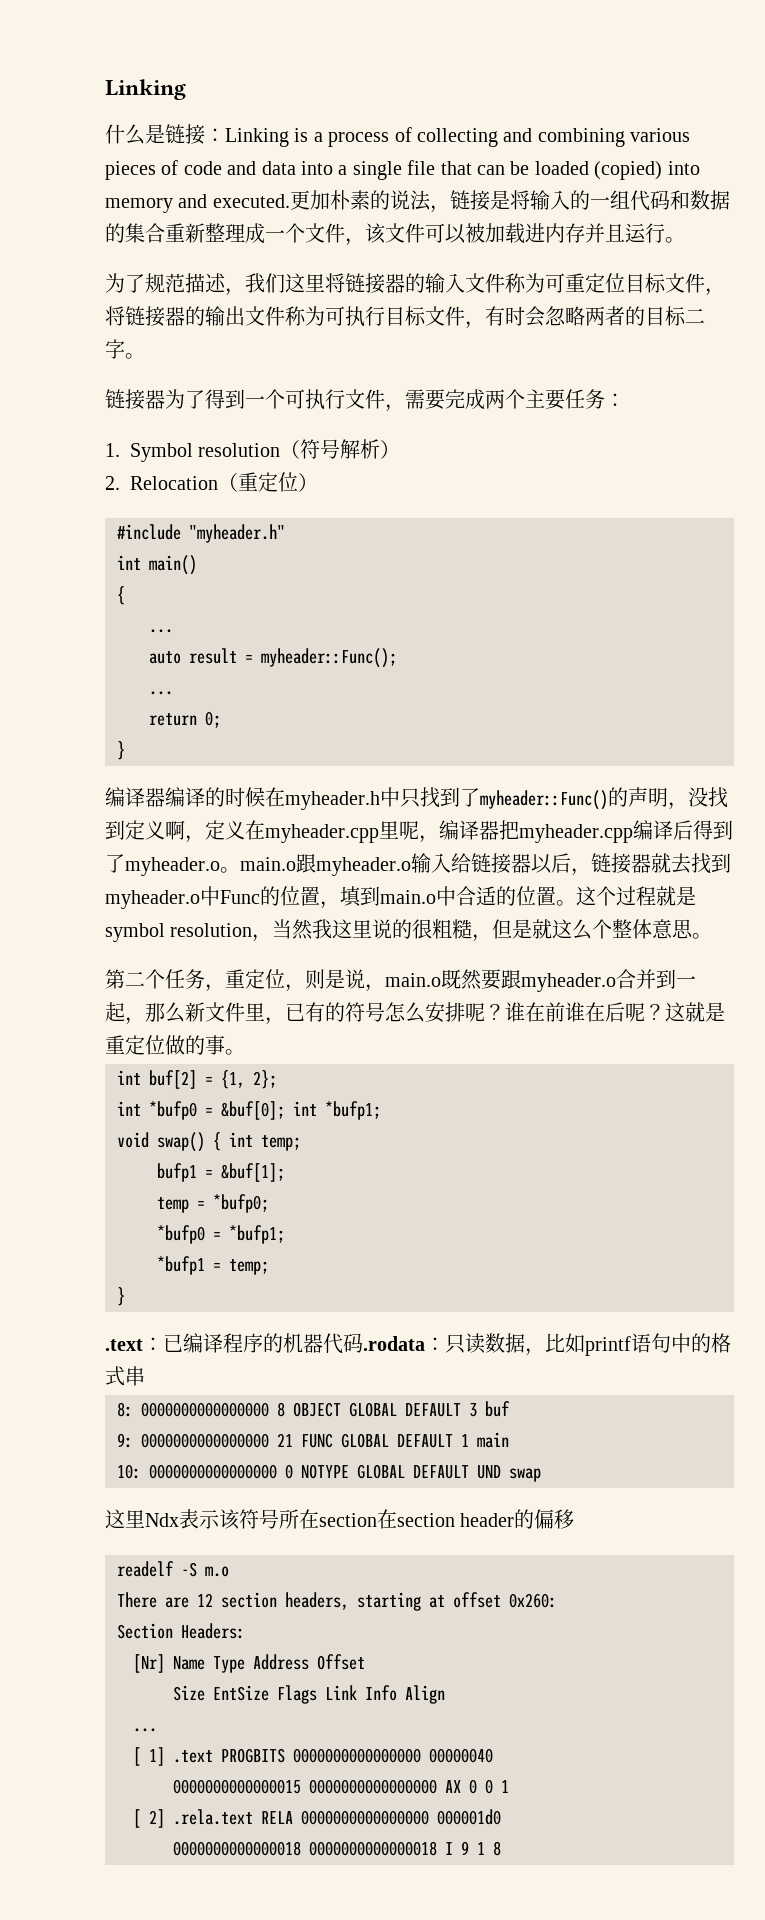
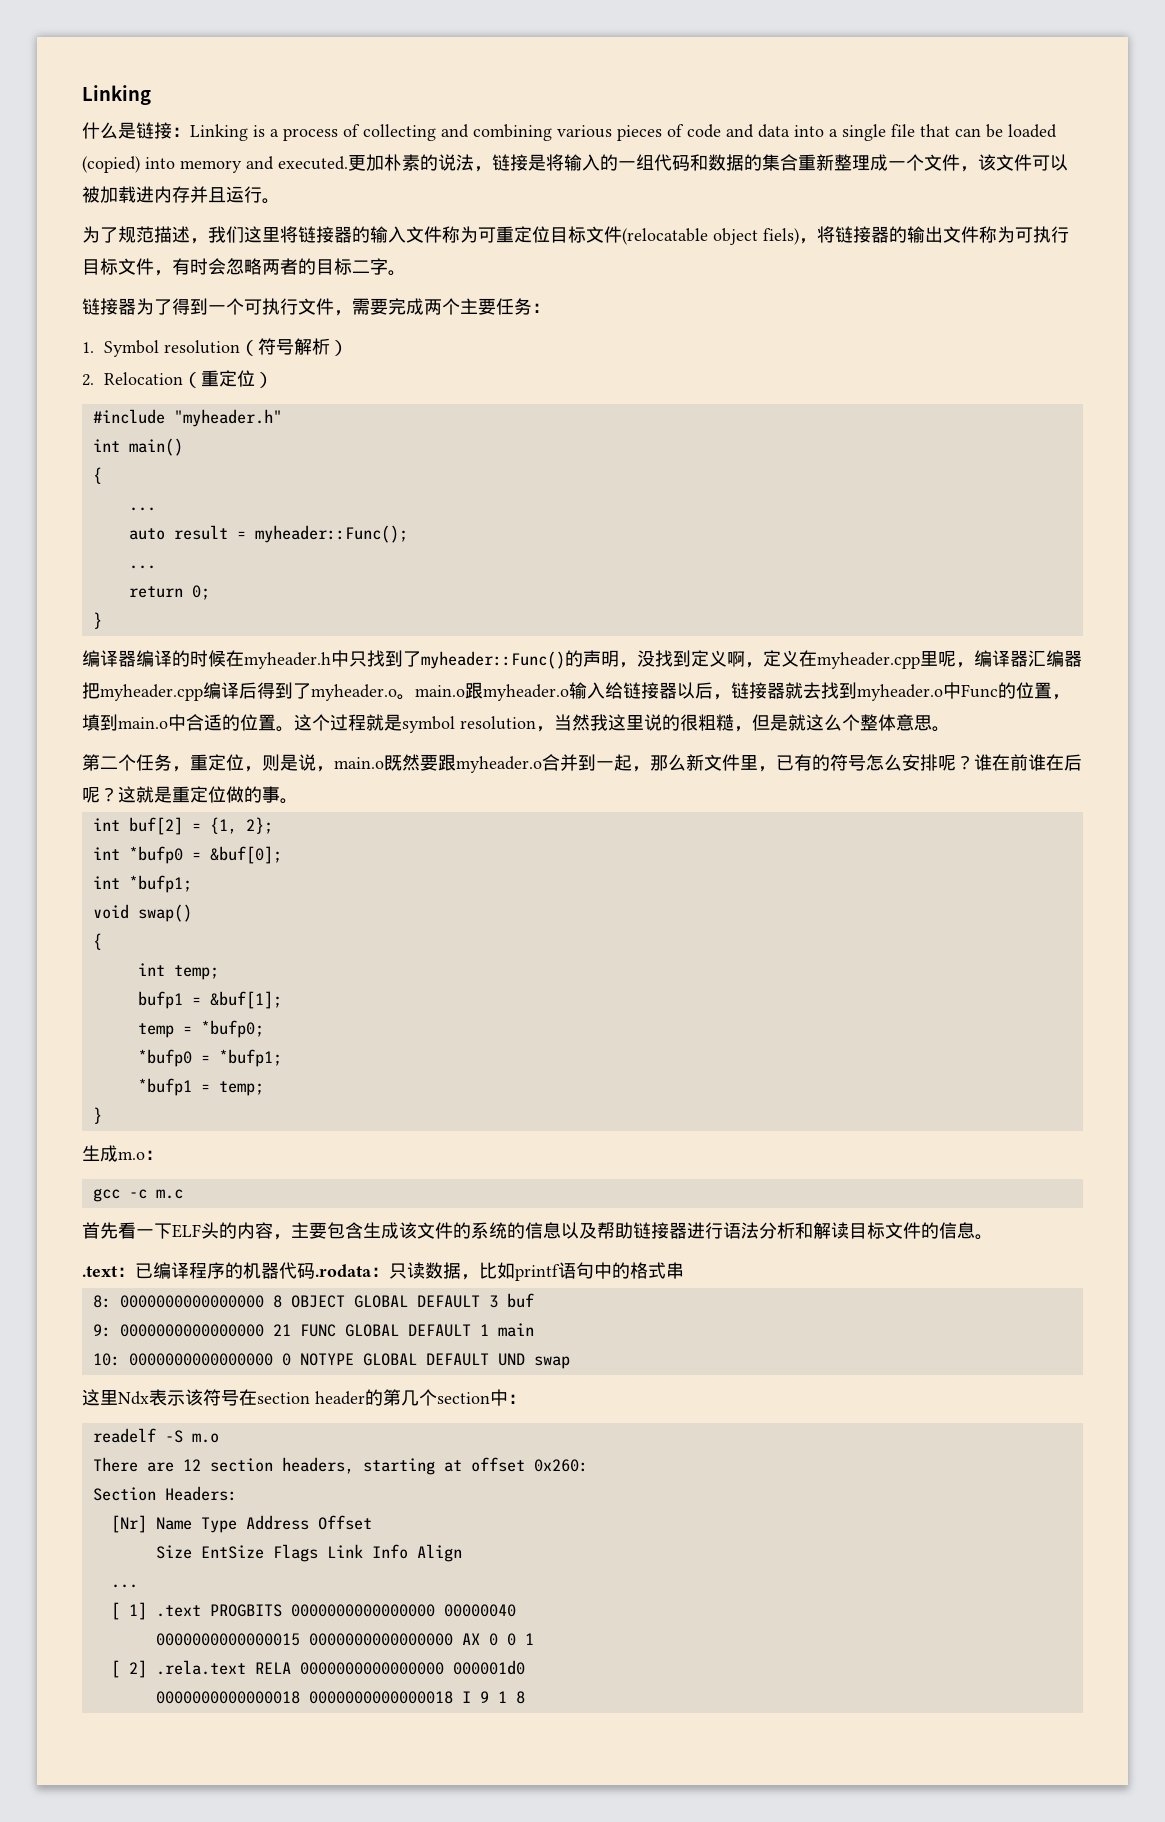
- 为了规范描述，我们这里将链接器的输入文件称为可重定位目标文件，将链接器的输出文件称为可执行目标文件，有时会忽略两者的目标二字。
+ 为了规范描述，我们这里将链接器的输入文件称为可重定位目标文件(relocatable object fiels)，将链接器的输出文件称为可执行目标文件，有时会忽略两者的目标二字。
- 编译器编译的时候在myheader.h中只找到了myheader::Func()的声明，没找到定义啊，定义在myheader.cpp里呢，编译器把myheader.cpp编译后得到了myheader.o。main.o跟myheader.o输入给链接器以后，链接器就去找到myheader.o中Func的位置，填到main.o中合适的位置。
+ 编译器编译的时候在myheader.h中只找到了myheader::Func()的声明，没找到定义啊，定义在myheader.cpp里呢，编译器汇编器把myheader.cpp编译后得到了myheader.o。main.o跟myheader.o输入给链接器以后，链接器就去找到myheader.o中Func的位置，填到main.o中合适的位置。
- int *bufp0 = &buf[0]; int *bufp1;
+ int *bufp0 = &buf[0];
+ int *bufp1;
- void swap() { int temp;
+ void swap()
+ {
+ int temp;
+ 生成m.o：
+ gcc -c m.c
+ 首先看一下ELF头的内容，主要包含生成该文件的系统的信息以及帮助链接器进行语法分析和解读目标文件的信息。
- 这里Ndx表示该符号所在section在section header的偏移
+ 这里Ndx表示该符号在section header的第几个section中：

